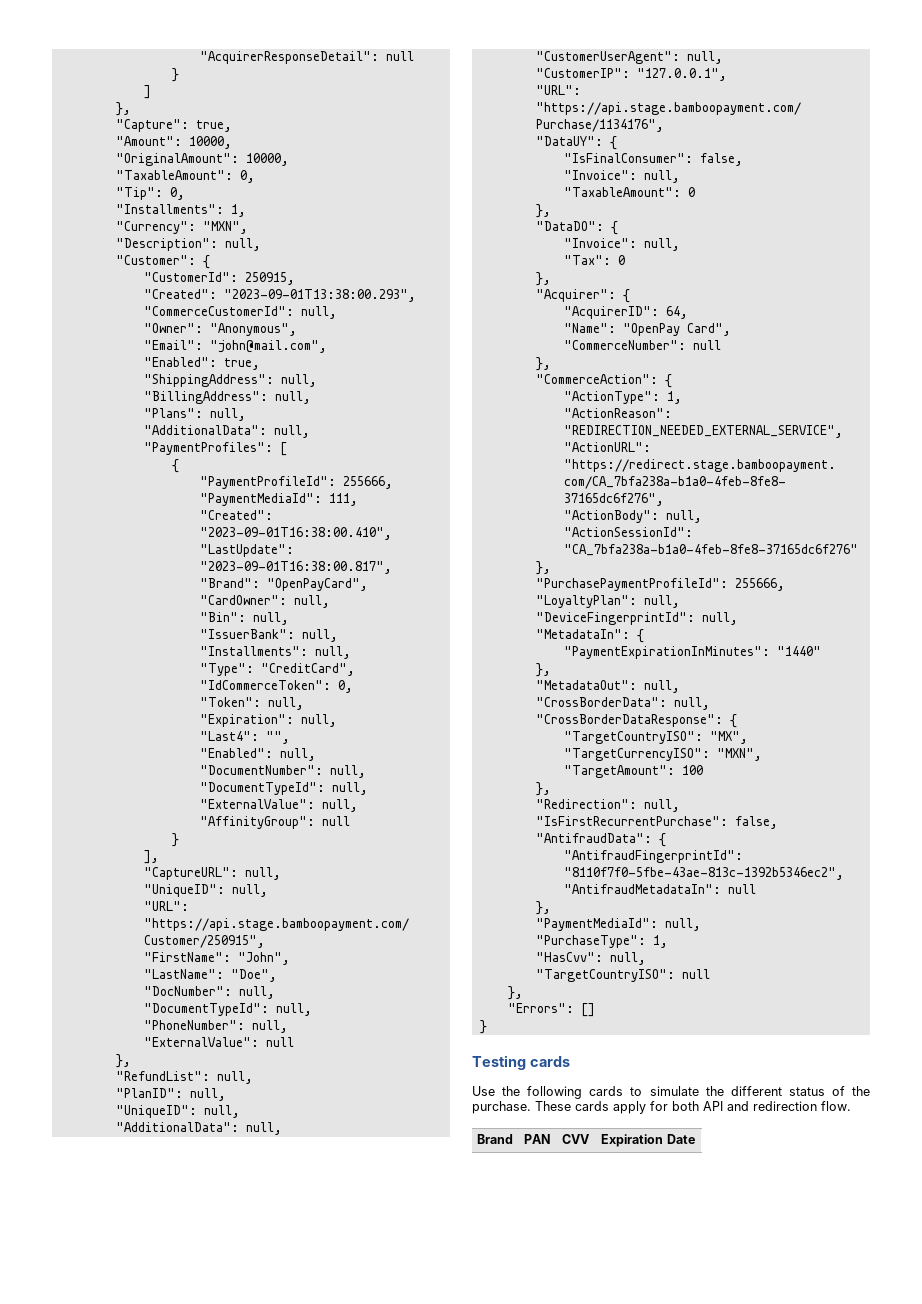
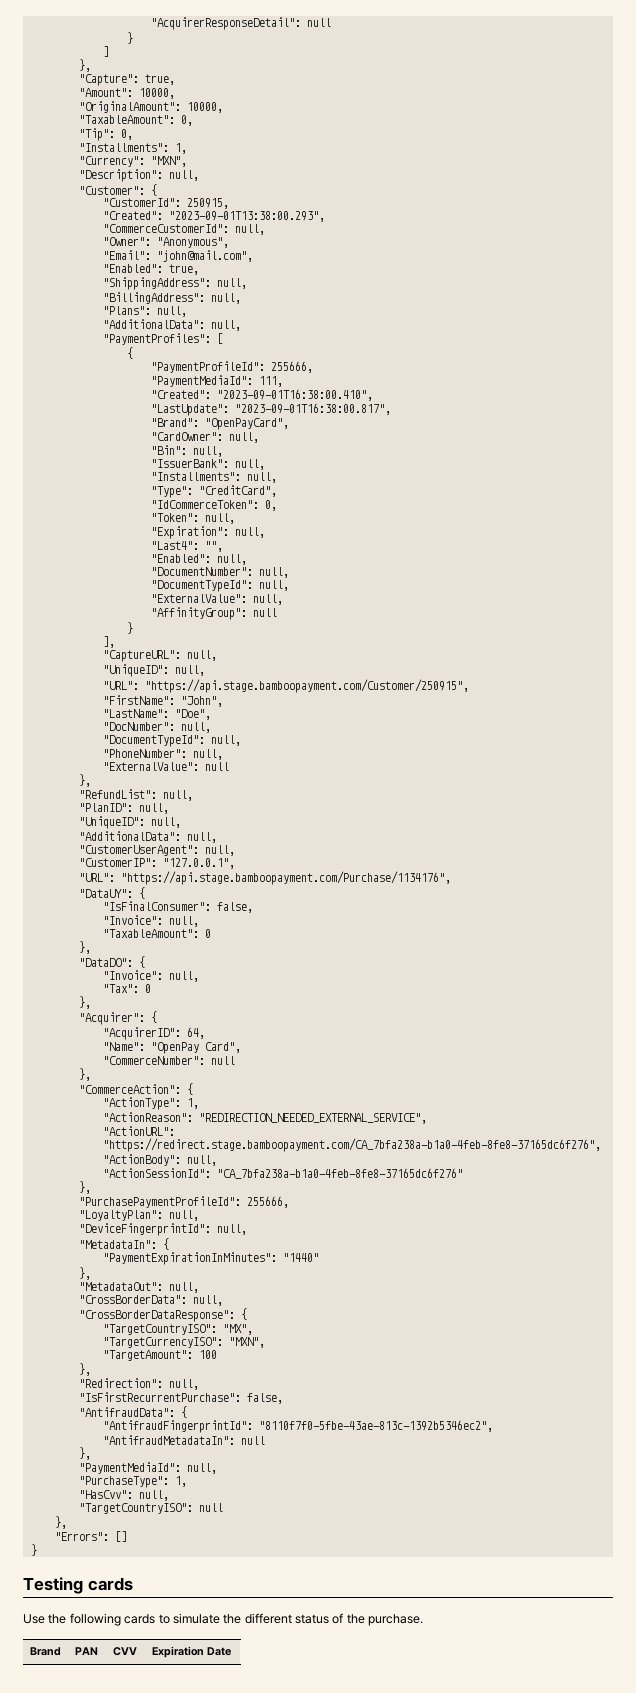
- These cards apply for both API and redirection flow.

